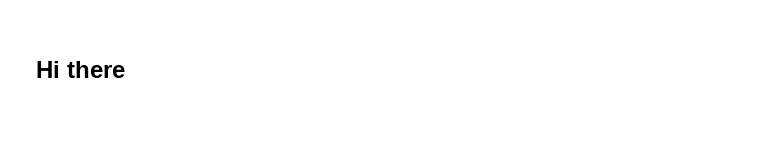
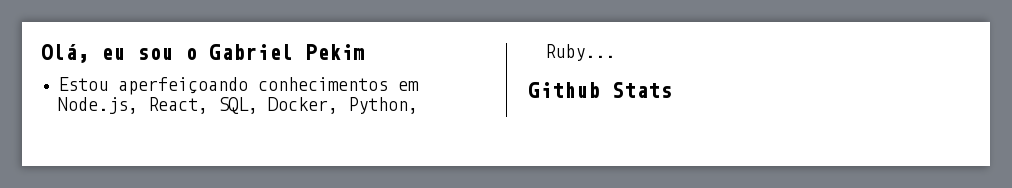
- Hi there
+ Olá, eu sou o Gabriel Pekim
+ Estou aperfeiçoando conhecimentos em Node.js, React, SQL, Docker, Python, Ruby...
+ Github Stats

